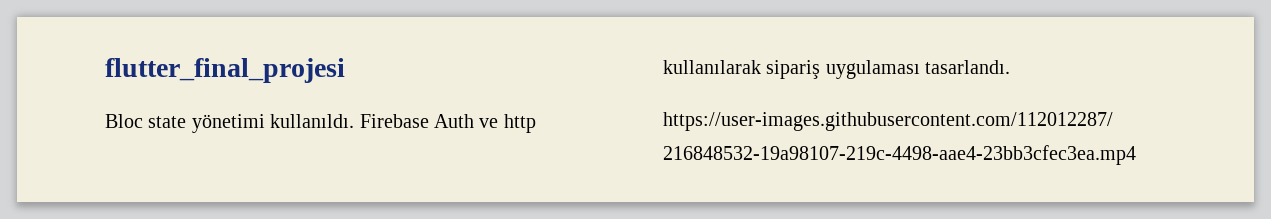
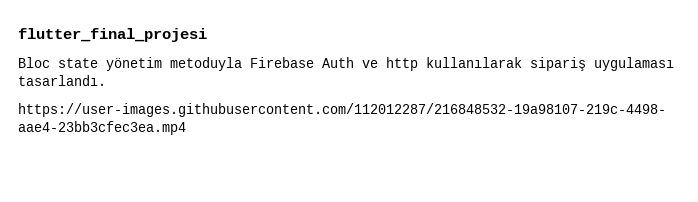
- Bloc state yönetimi kullanıldı. Firebase Auth ve http kullanılarak sipariş uygulaması tasarlandı.
+ Bloc state yönetim metoduyla Firebase Auth ve http kullanılarak sipariş uygulaması tasarlandı.

